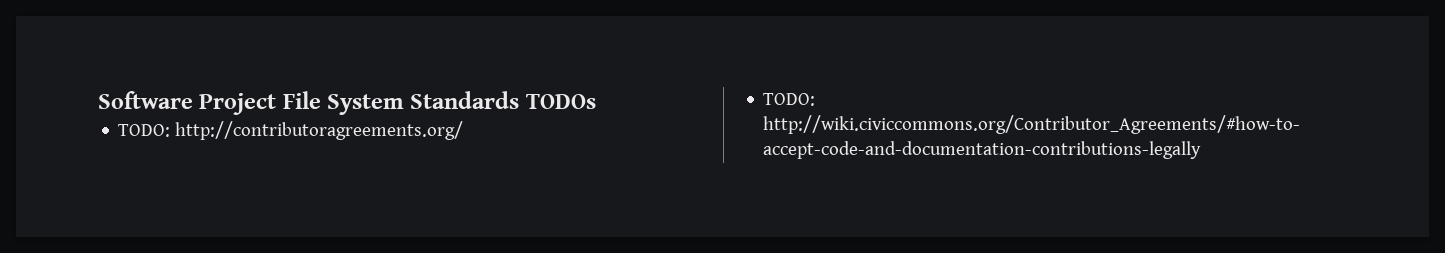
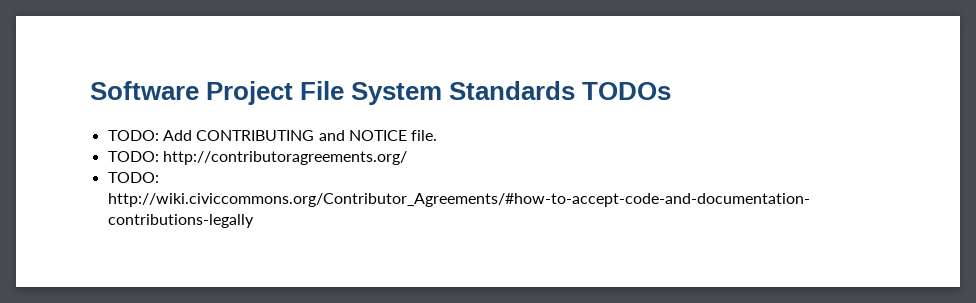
+ TODO: Add CONTRIBUTING and NOTICE file.

